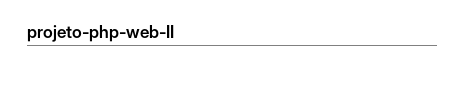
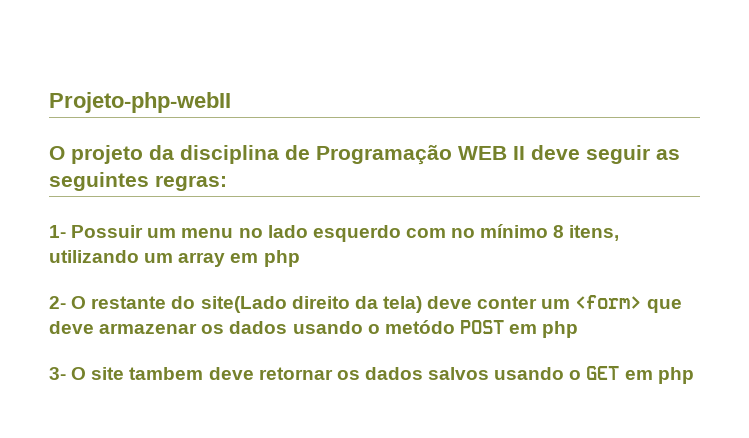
- projeto-php-web-II
+ Projeto-php-webII
+ O projeto da disciplina de Programação WEB II deve seguir as seguintes regras:
+ 1- Possuir um menu no lado esquerdo com no mínimo 8 itens, utilizando um array em php
+ 2- O restante do site(Lado direito da tela) deve conter um <form> que deve armazenar os dados usando o metódo POST em php
+ 3- O site tambem deve retornar os dados salvos usando o GET em php

